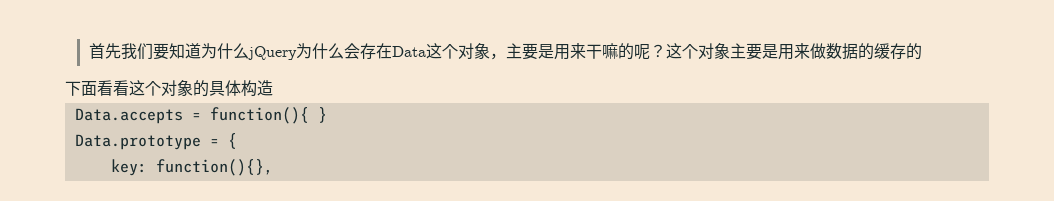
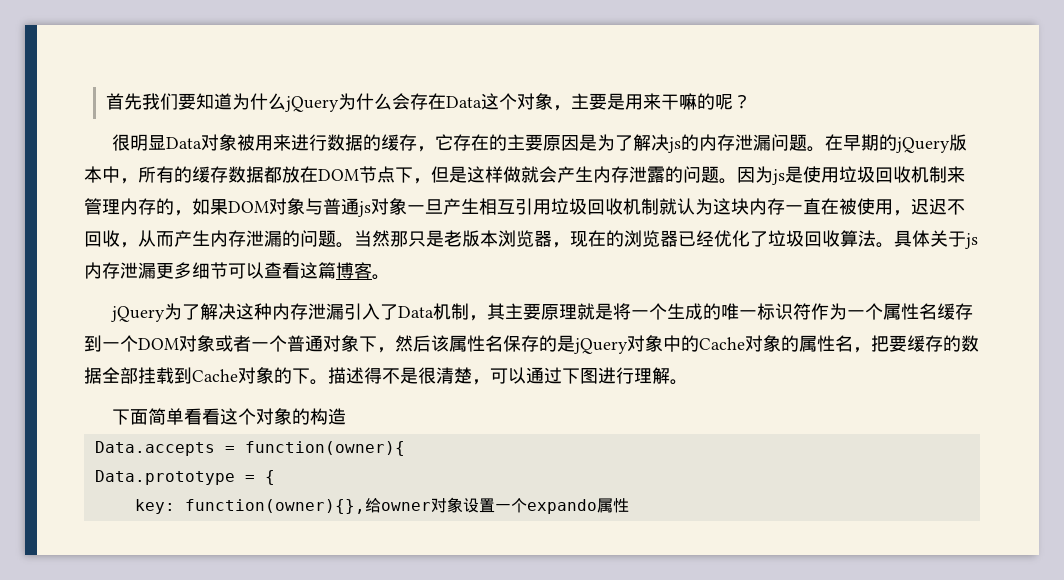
- 首先我们要知道为什么jQuery为什么会存在Data这个对象，主要是用来干嘛的呢？这个对象主要是用来做数据的缓存的
+ 首先我们要知道为什么jQuery为什么会存在Data这个对象，主要是用来干嘛的呢？
+ 很明显Data对象被用来进行数据的缓存，它存在的主要原因是为了解决js的内存泄漏问题。在早期的jQuery版本中，所有的缓存数据都放在DOM节点下，但是这样做就会产生内存泄露的问题。因为js是使用垃圾回收机制来管理内存的，如果DOM对象与普通js对象一旦产生相互引用垃圾回收机制就认为这块内存一直在被使用，迟迟不回收，从而产生内存泄漏的问题。当然那只是老版本浏览器，现在的浏览器已经优化了垃圾回收算法。具体关于js内存泄漏更多细节可以查看这篇博客。
+ jQuery为了解决这种内存泄漏引入了Data机制，其主要原理就是将一个生成的唯一标识符作为一个属性名缓存到一个DOM对象或者一个普通对象下，然后该属性名保存的是jQuery对象中的Cache对象的属性名，把要缓存的数据全部挂载到Cache对象的下。描述得不是很清楚，可以通过下图进行理解。
- 下面看看这个对象的具体构造
+ 下面简单看看这个对象的构造
- Data.accepts = function(){ }
+ Data.accepts = function(owner){
- key: function(){},
+ key: function(owner){},给owner对象设置一个expando属性

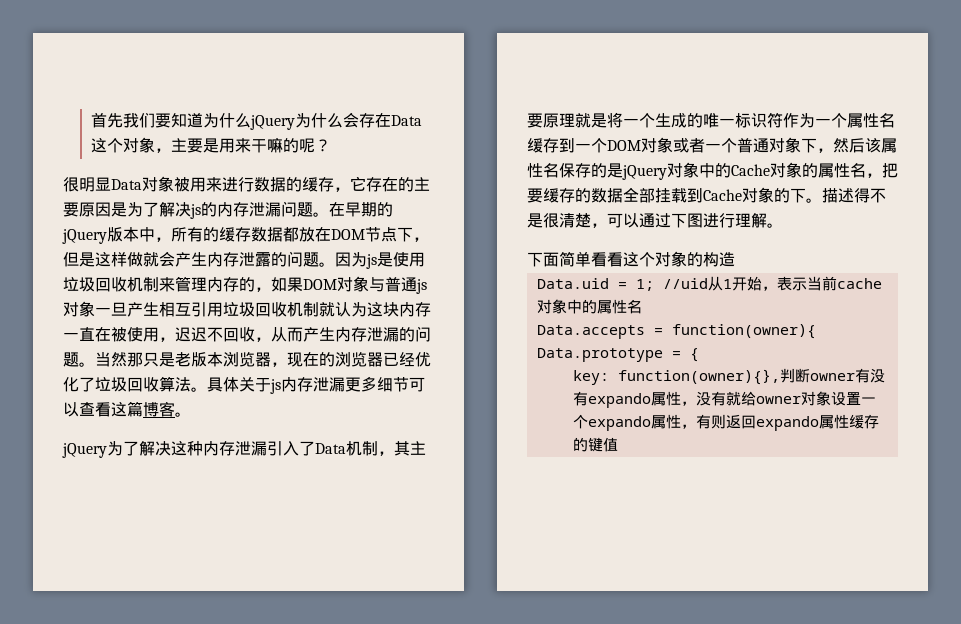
+ Data.uid = 1; //uid从1开始，表示当前cache对象中的属性名
- key: function(owner){},给owner对象设置一个expando属性
+ key: function(owner){},判断owner有没有expando属性，没有就给owner对象设置一个expando属性，有则返回expando属性缓存的键值

